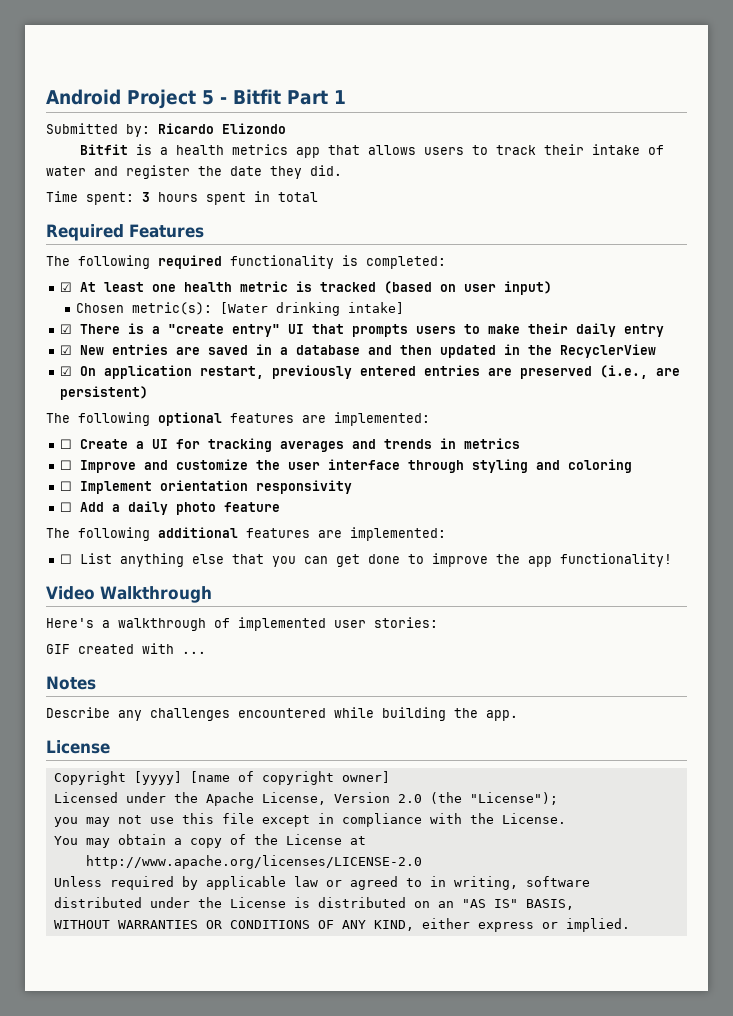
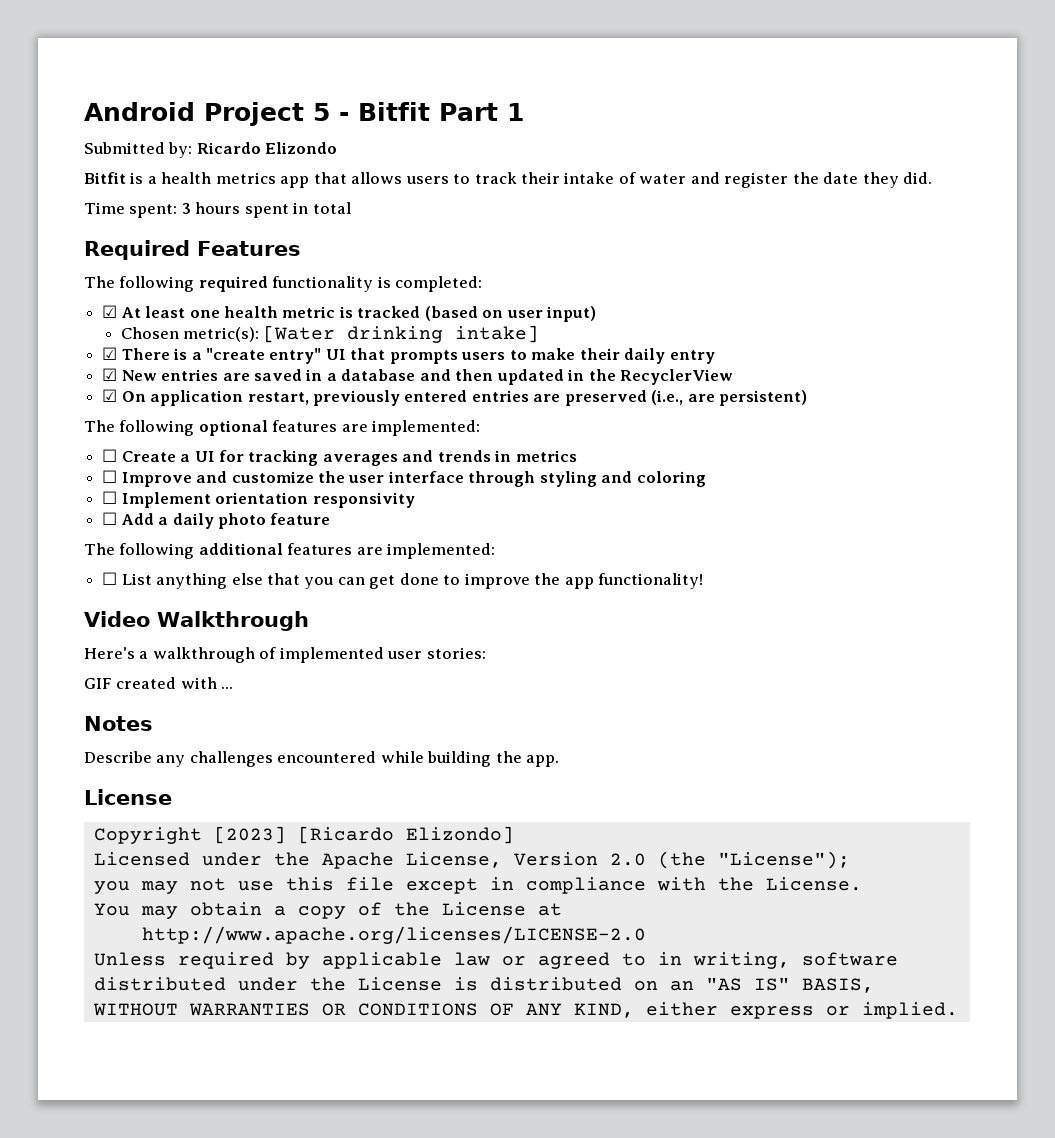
- Copyright [yyyy] [name of copyright owner]
+ Copyright [2023] [Ricardo Elizondo]

